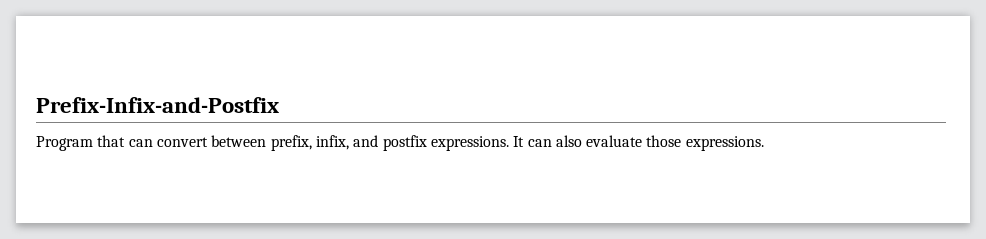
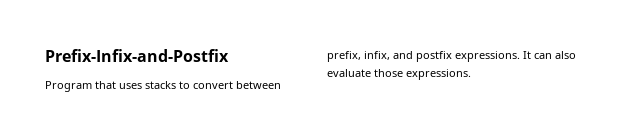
- Program that can convert between prefix, infix, and postfix expressions.
+ Program that uses stacks to convert between prefix, infix, and postfix expressions.

